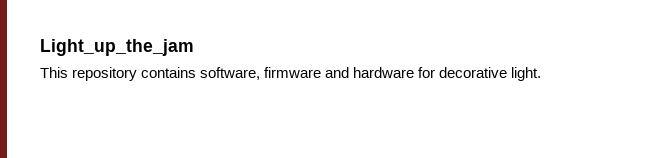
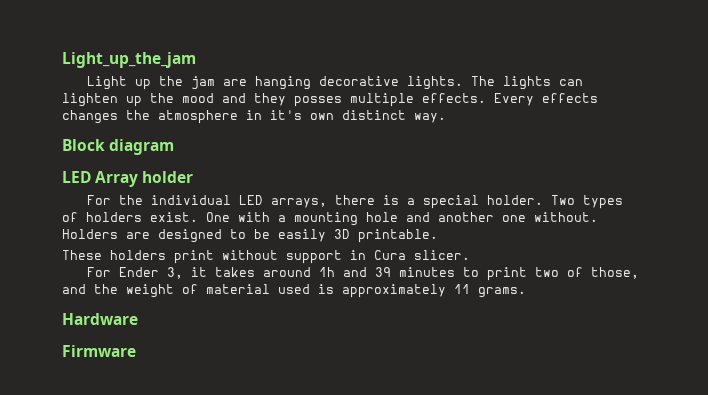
- This repository contains software, firmware and hardware for decorative light.
+ Light up the jam are hanging decorative lights. The lights can lighten up the mood and they posses multiple effects. Every effects changes the atmosphere in it's own distinct way.
+ Block diagram
+ LED Array holder
+ For the individual LED arrays, there is a special holder. Two types of holders exist. One with a mounting hole and another one without. Holders are designed to be easily 3D printable.
+ These holders print without support in Cura slicer.
+ For Ender 3, it takes around 1h and 39 minutes to print two of those, and the weight of material used is approximately 11 grams.
+ Hardware
+ Firmware

